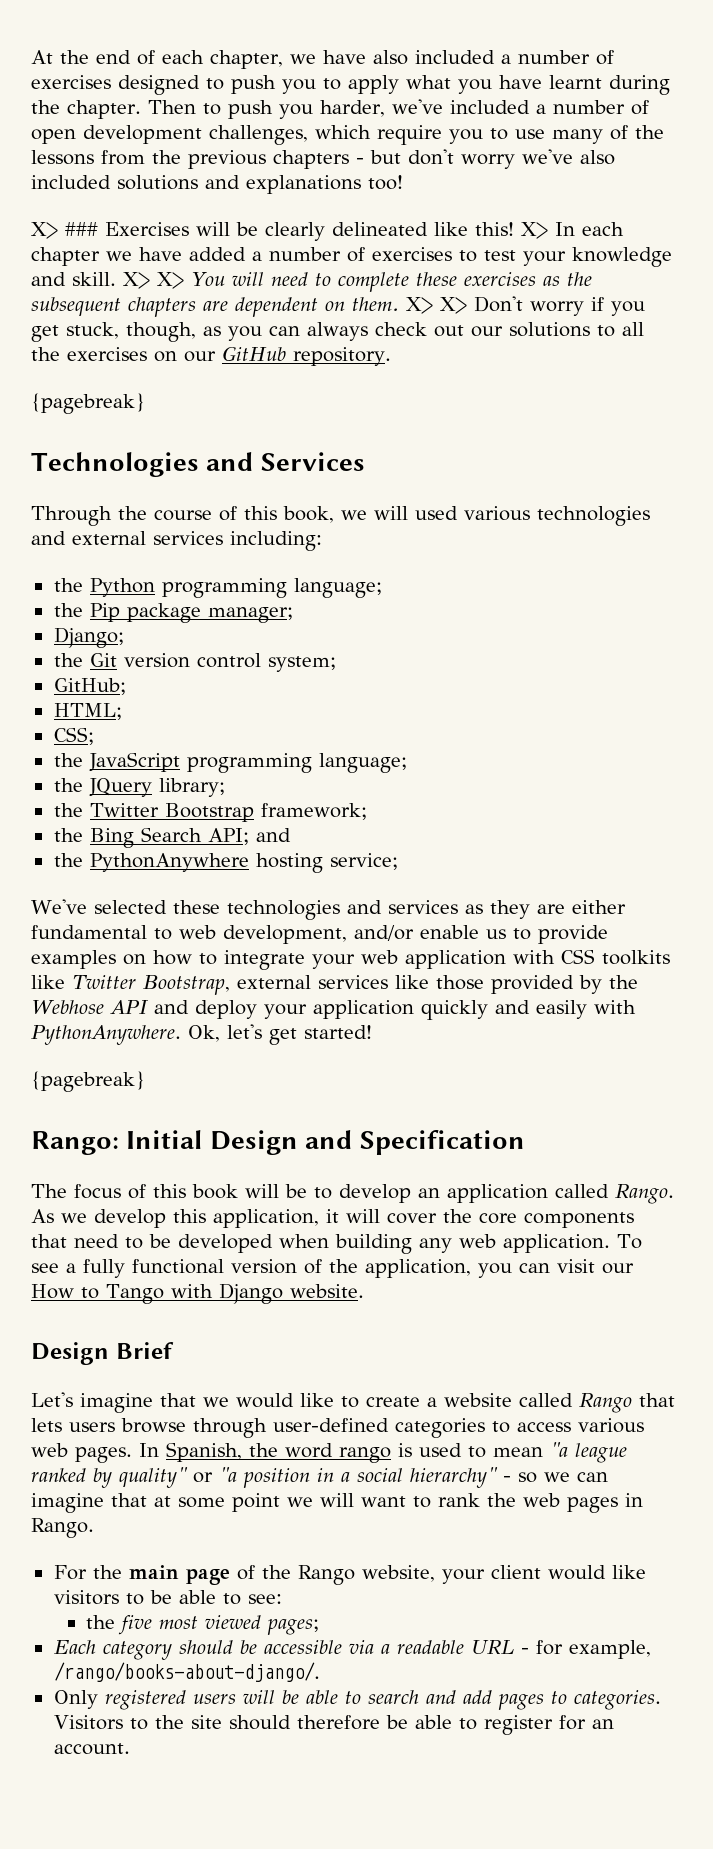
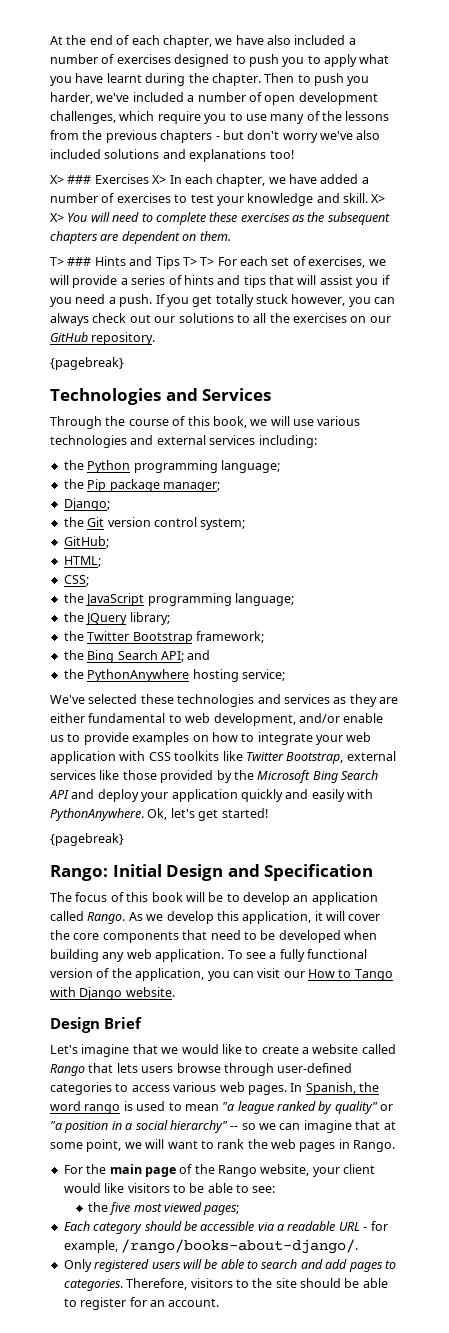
- X> ### Exercises will be clearly delineated like this! X> In each chapter we have added a number of exercises to test your knowledge and skill.
+ X> ### Exercises X> In each chapter, we have added a number of exercises to test your knowledge and skill.
- X> X> You will need to complete these exercises as the subsequent chapters are dependent on them. X> X> Don't worry if you get stuck, though, as you can always check out our solutions to all the exercises on our GitHub repository.
+ X> X> You will need to complete these exercises as the subsequent chapters are dependent on them.
+ T> ### Hints and Tips T> T> For each set of exercises, we will provide a series of hints and tips that will assist you if you need a push. If you get totally stuck however, you can always check out our solutions to all the exercises on our GitHub repository.
- Through the course of this book, we will used various technologies and external services including:
+ Through the course of this book, we will use various technologies and external services including:
- We've selected these technologies and services as they are either fundamental to web development, and/or enable us to provide examples on how to integrate your web application with CSS toolkits like Twitter Bootstrap, external services like those provided by the Webhose API and deploy your application quickly and easily with PythonAnywhere.
+ We've selected these technologies and services as they are either fundamental to web development, and/or enable us to provide examples on how to integrate your web application with CSS toolkits like Twitter Bootstrap, external services like those provided by the Microsoft Bing Search API and deploy your application quickly and easily with PythonAnywhere.
- In Spanish, the word rango is used to mean "a league ranked by quality" or "a position in a social hierarchy" - so we can imagine that at some point we will want to rank the web pages in Rango.
+ In Spanish, the word rango is used to mean "a league ranked by quality" or "a position in a social hierarchy" -- so we can imagine that at some point, we will want to rank the web pages in Rango.
- Visitors to the site should therefore be able to register for an account.
+ Therefore, visitors to the site should be able to register for an account.

